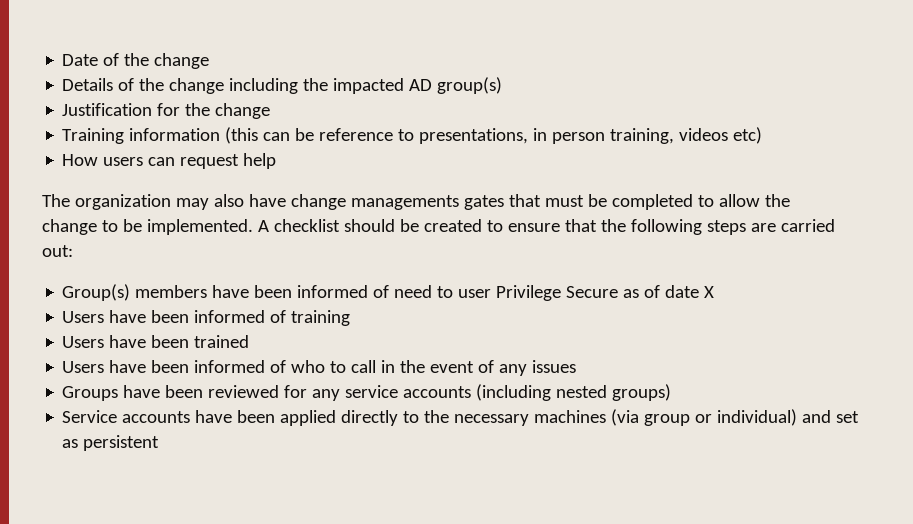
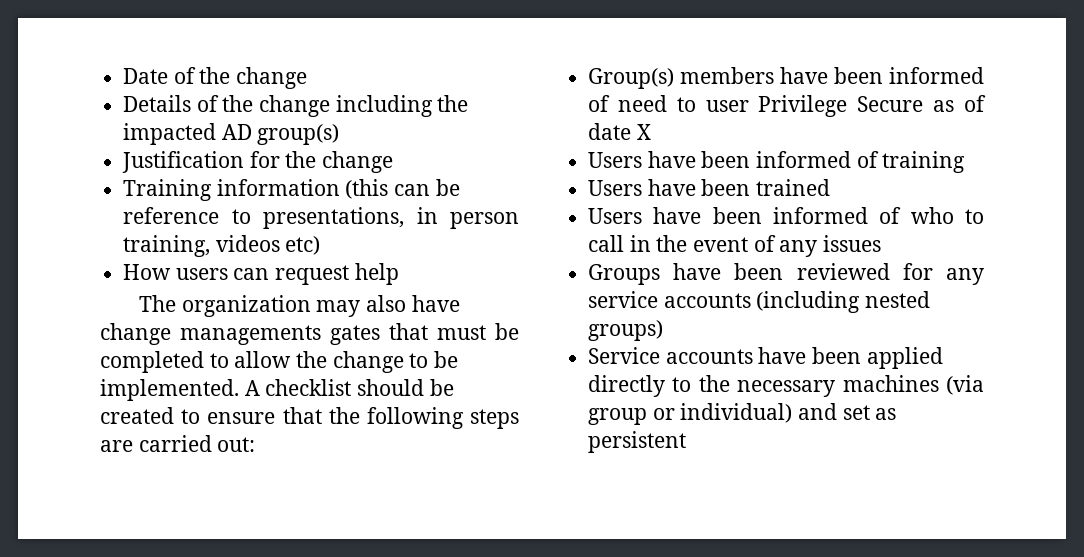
- The organization may also have change managements gates that must be completed to allow the
- change to be implemented.
+ The organization may also have change managements gates that must be completed to allow the change to be implemented.
- A checklist should be created to ensure that the following steps are carried
- out:
+ A checklist should be created to ensure that the following steps are carried out:

